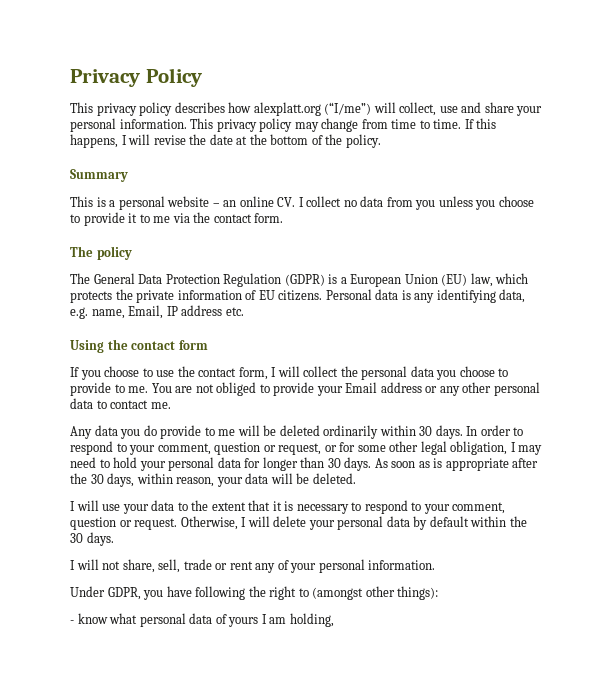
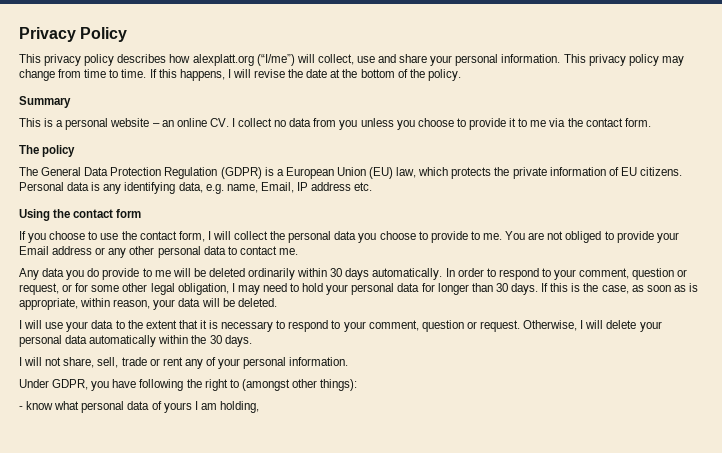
- Any data you do provide to me will be deleted ordinarily within 30 days.
+ Any data you do provide to me will be deleted ordinarily within 30 days automatically.
- As soon as is appropriate after the 30 days, within reason, your data will be deleted.
+ If this is the case, as soon as is appropriate, within reason, your data will be deleted.
- Otherwise, I will delete your personal data by default within the 30 days.
+ Otherwise, I will delete your personal data automatically within the 30 days.

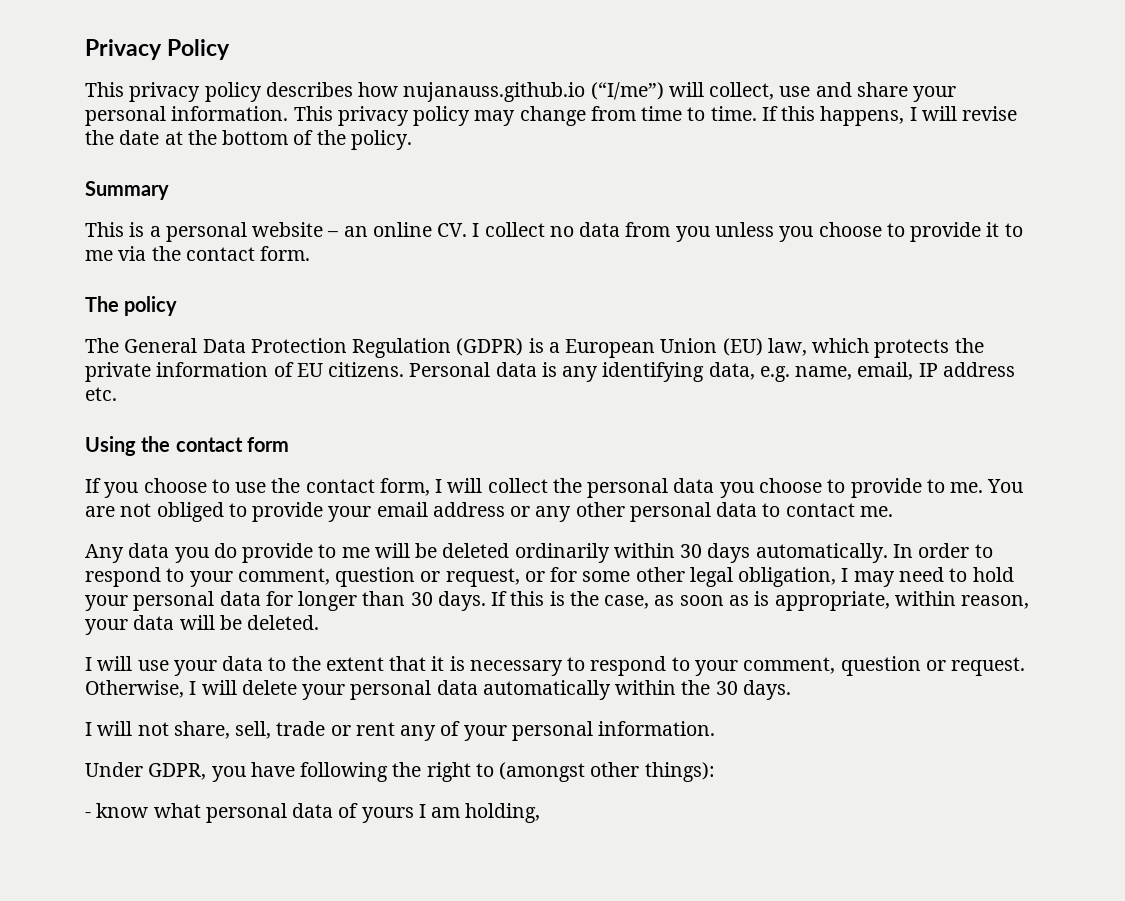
- This privacy policy describes how alexplatt.org (“I/me”) will collect, use and share your personal information.
+ This privacy policy describes how nujanauss.github.io (“I/me”) will collect, use and share your personal information.
- Personal data is any identifying data, e.g. name, Email, IP address etc.
+ Personal data is any identifying data, e.g. name, email, IP address etc.
- You are not obliged to provide your Email address or any other personal data to contact me.
+ You are not obliged to provide your email address or any other personal data to contact me.

